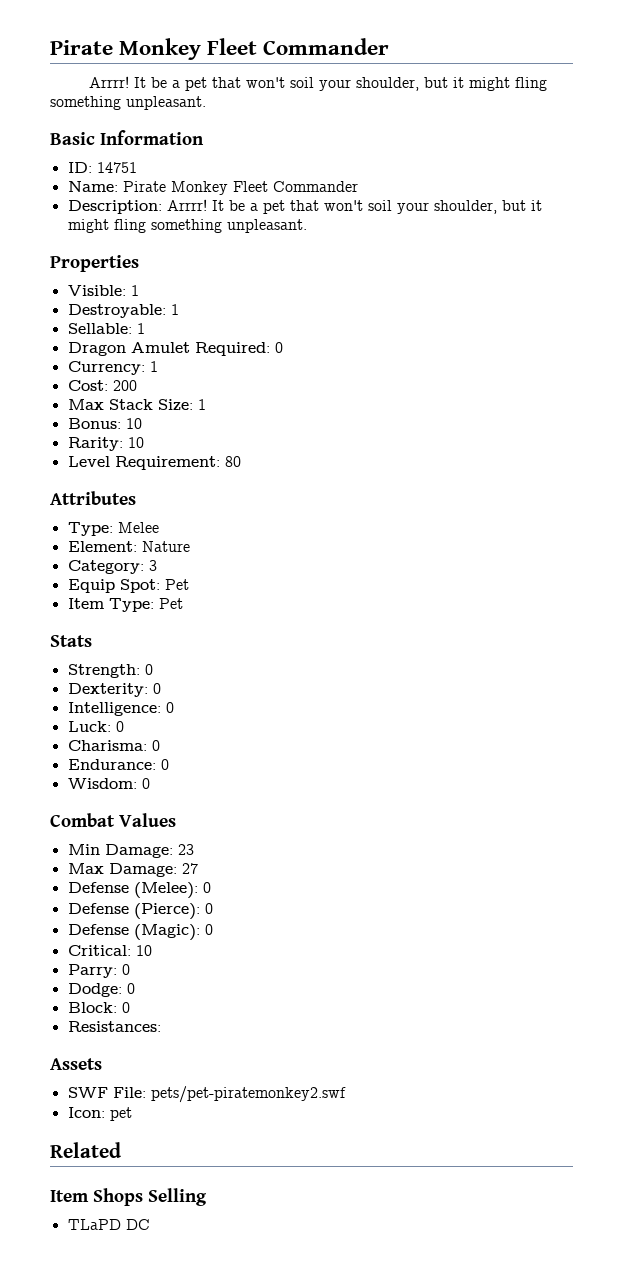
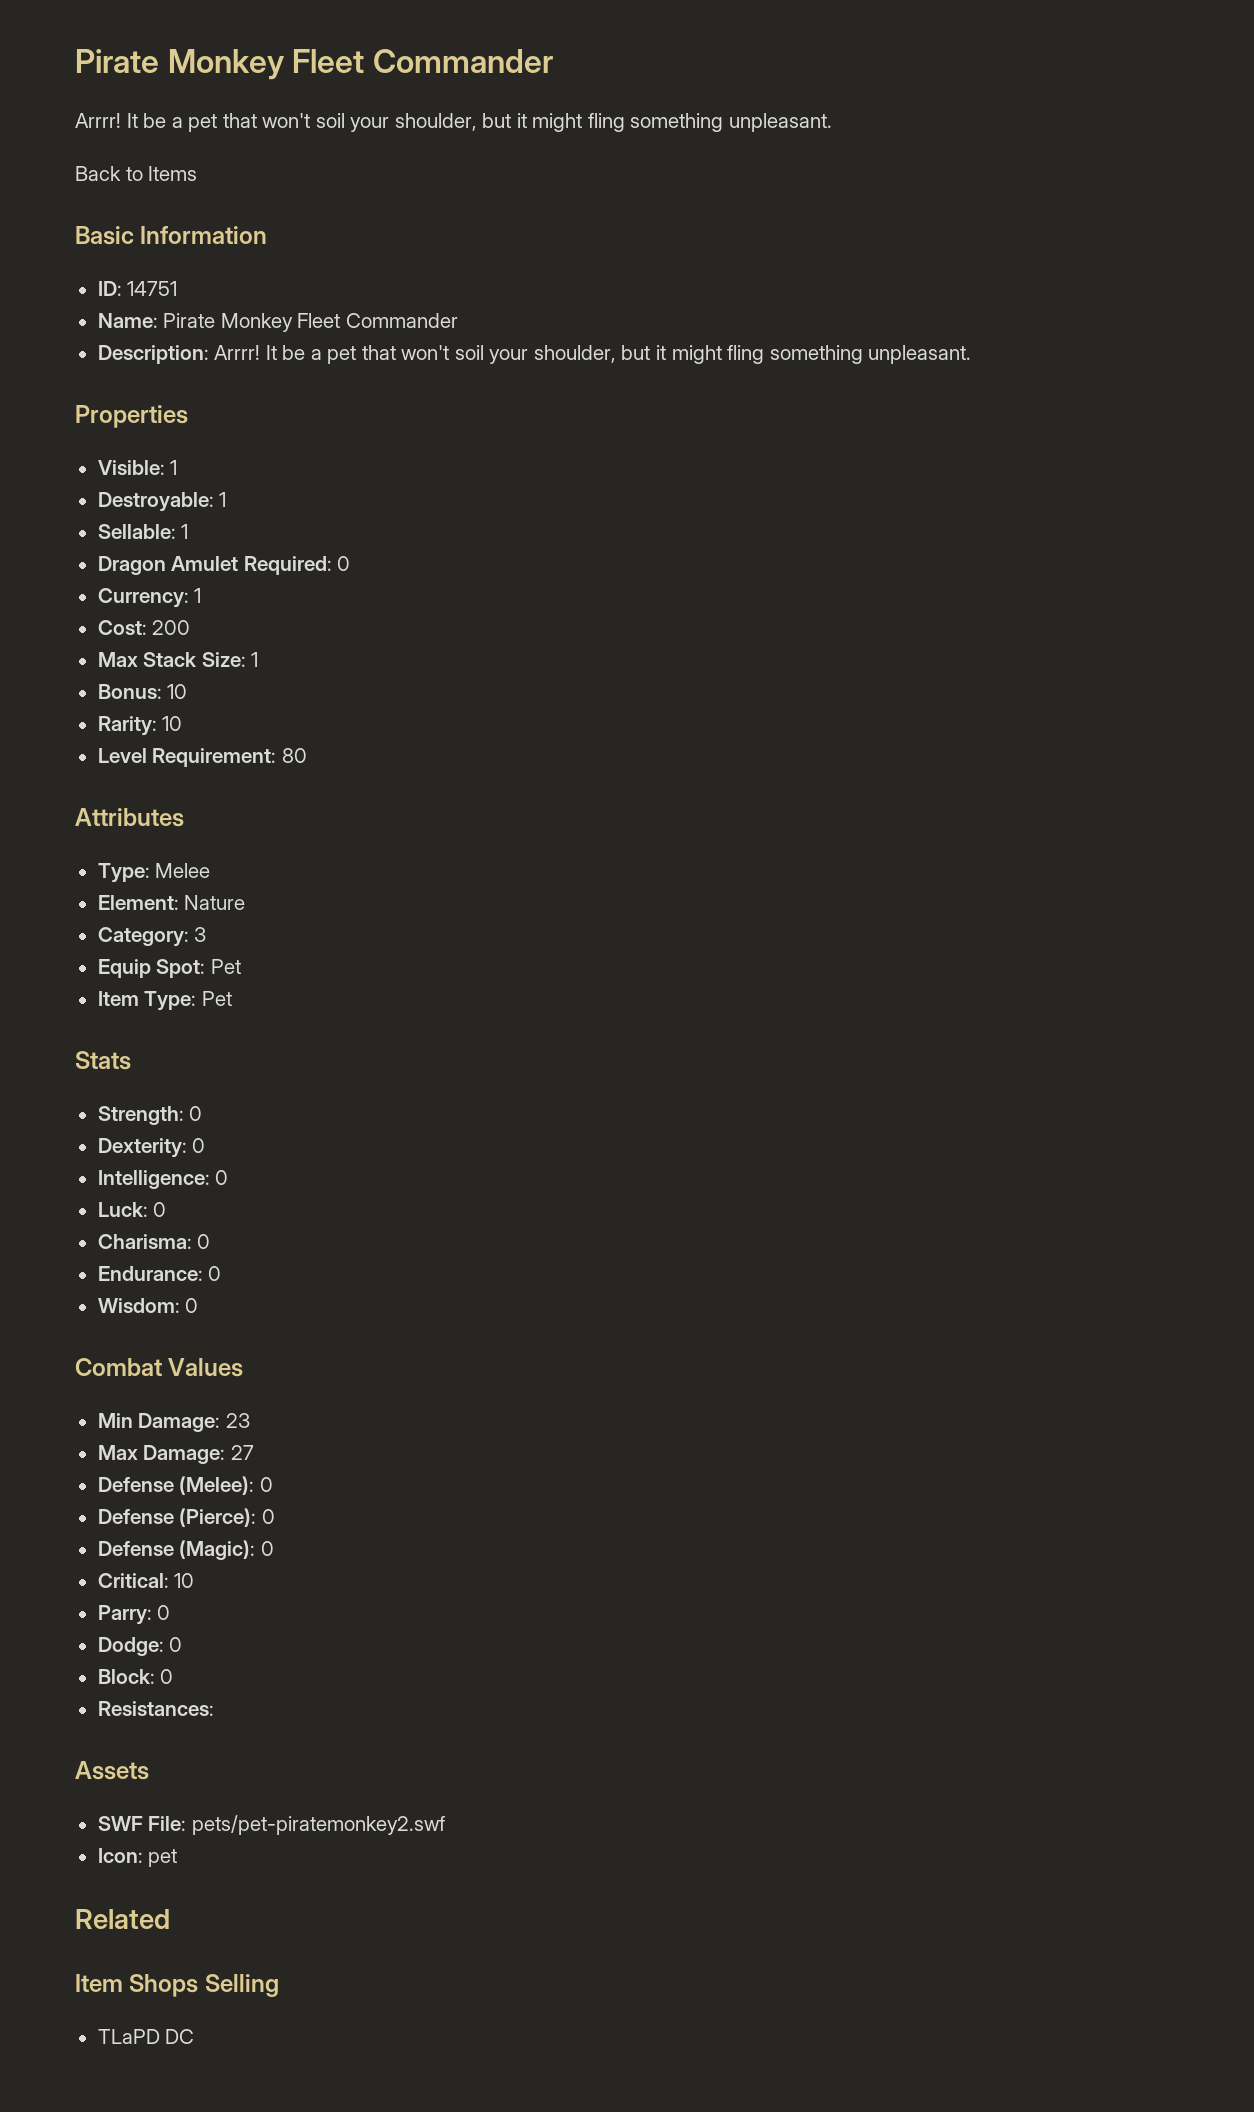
+ Back to Items

